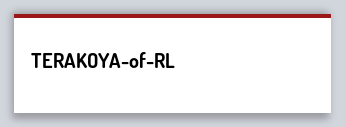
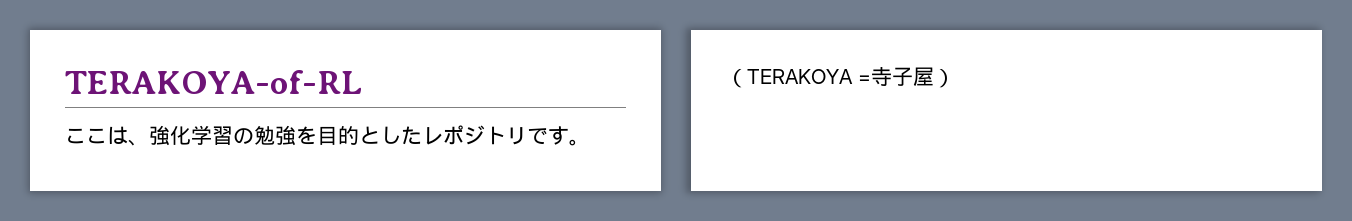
+ ここは、強化学習の勉強を目的としたレポジトリです。（TERAKOYA =寺子屋）

